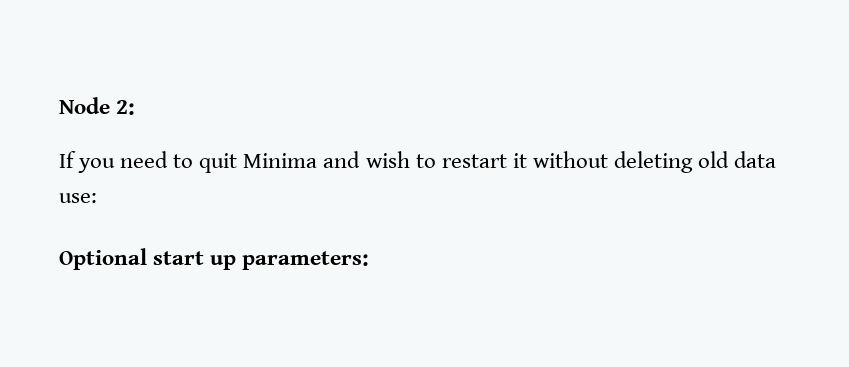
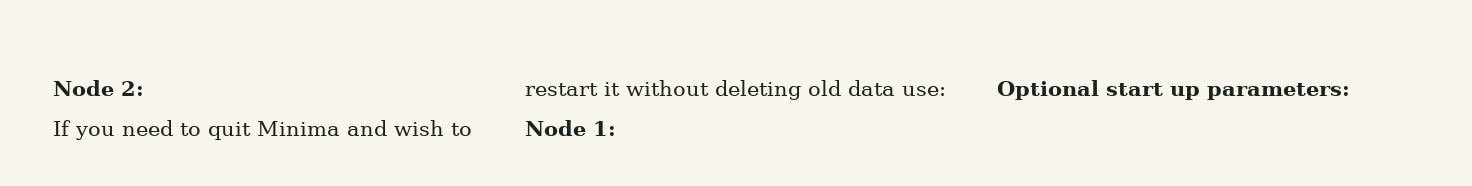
+ Node 1:

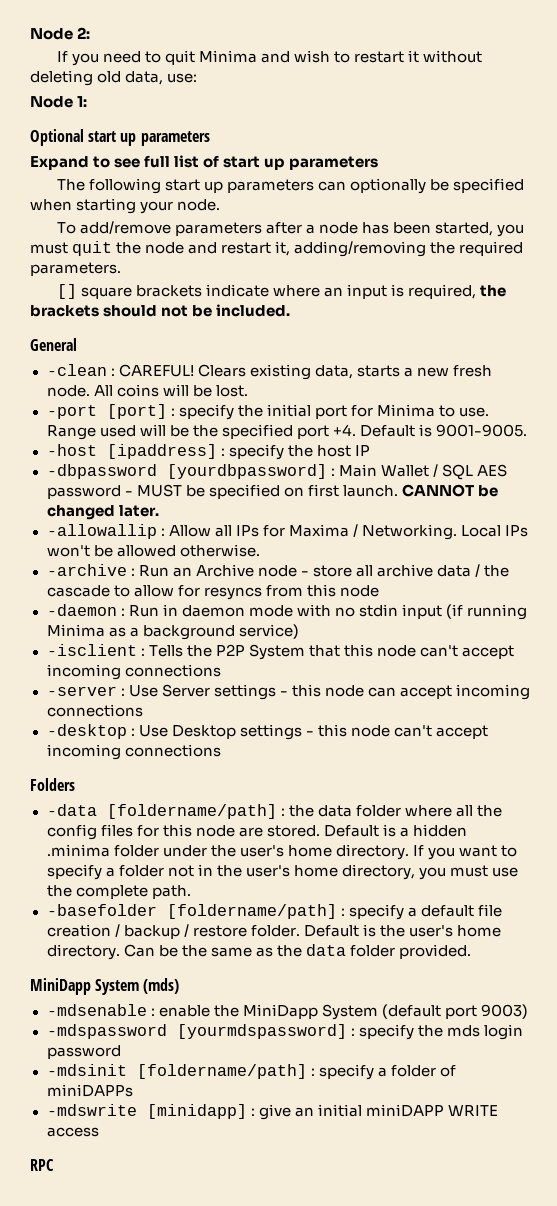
- If you need to quit Minima and wish to restart it without deleting old data use:
+ If you need to quit Minima and wish to restart it without deleting old data, use:
- Optional start up parameters:
+ Optional start up parameters
+ Expand to see full list of start up parameters
+ The following start up parameters can optionally be specified when starting your node.
+ To add/remove parameters after a node has been started, you must quit the node and restart it, adding/removing the required parameters.
+ [] square brackets indicate where an input is required, the brackets should not be included.
+ General
+ -clean : CAREFUL! Clears existing data, starts a new fresh node. All coins will be lost.
+ -port [port] : specify the initial port for Minima to use. Range used will be the specified port +4. Default is 9001-9005.
+ -host [ipaddress] : specify the host IP
+ -dbpassword [yourdbpassword] : Main Wallet / SQL AES password - MUST be specified on first launch. CANNOT be changed later.
+ -allowallip : Allow all IPs for Maxima / Networking. Local IPs won't be allowed otherwise.
+ -archive : Run an Archive node - store all archive data / the cascade to allow for resyncs from this node
+ -daemon : Run in daemon mode with no stdin input (if running Minima as a background service)
+ -isclient : Tells the P2P System that this node can't accept incoming connections
+ -server : Use Server settings - this node can accept incoming connections
+ -desktop : Use Desktop settings - this node can't accept incoming connections
+ Folders
+ -data [foldername/path] : the data folder where all the config files for this node are stored. Default is a hidden .minima folder under the user's home directory. If you want to specify a folder not in the user's home directory, you must use the complete path.
+ -basefolder [foldername/path] : specify a default file creation / backup / restore folder. Default is the user's home directory. Can be the same as the data folder provided.
+ MiniDapp System (mds)
+ -mdsenable : enable the MiniDapp System (default port 9003)
+ -mdspassword [yourmdspassword] : specify the mds login password
+ -mdsinit [foldername/path] : specify a folder of miniDAPPs
+ -mdswrite [minidapp] : give an initial miniDAPP WRITE access
+ RPC

